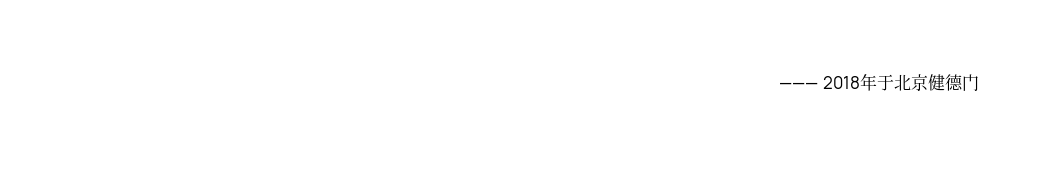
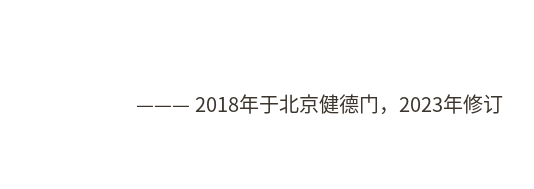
- ——— 2018年于北京健德门
+ ——— 2018年于北京健德门，2023年修订

